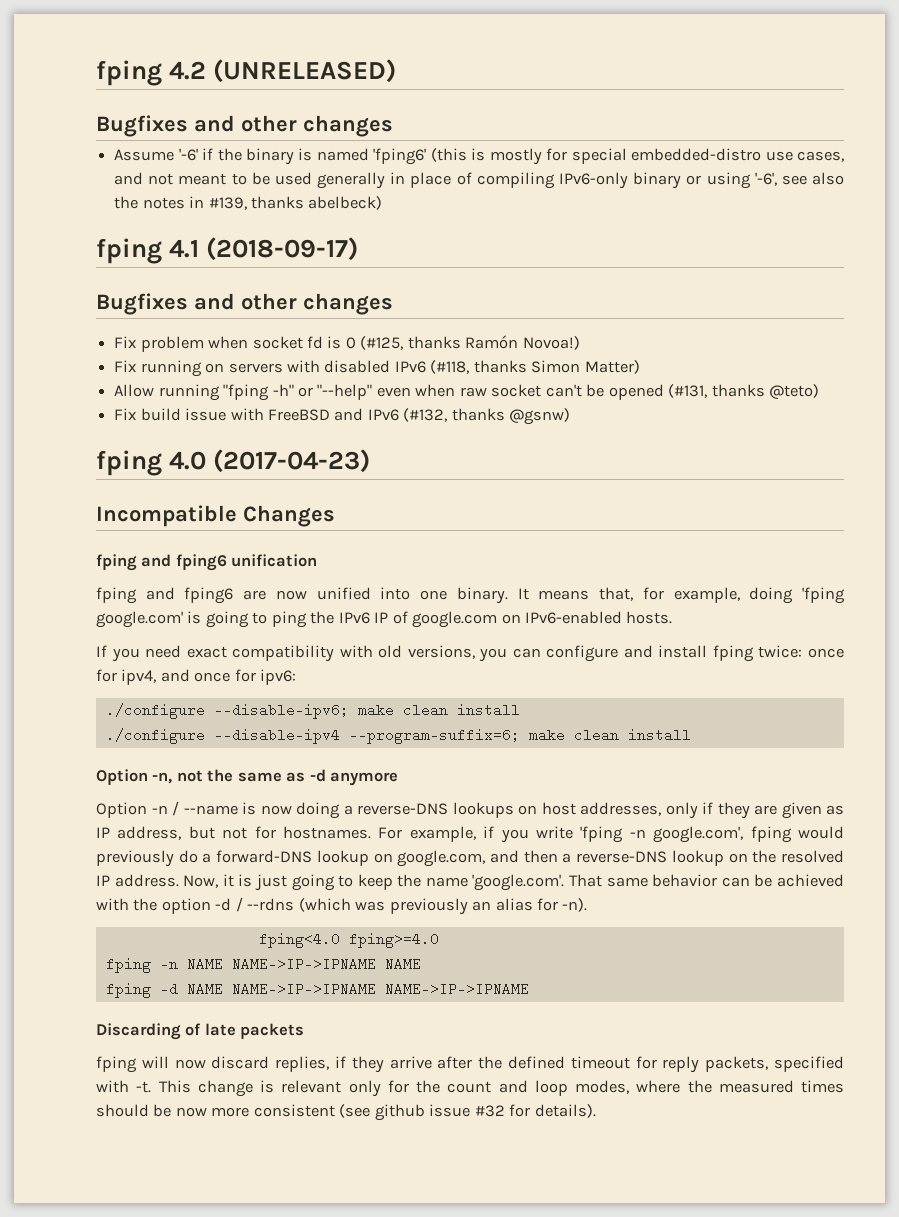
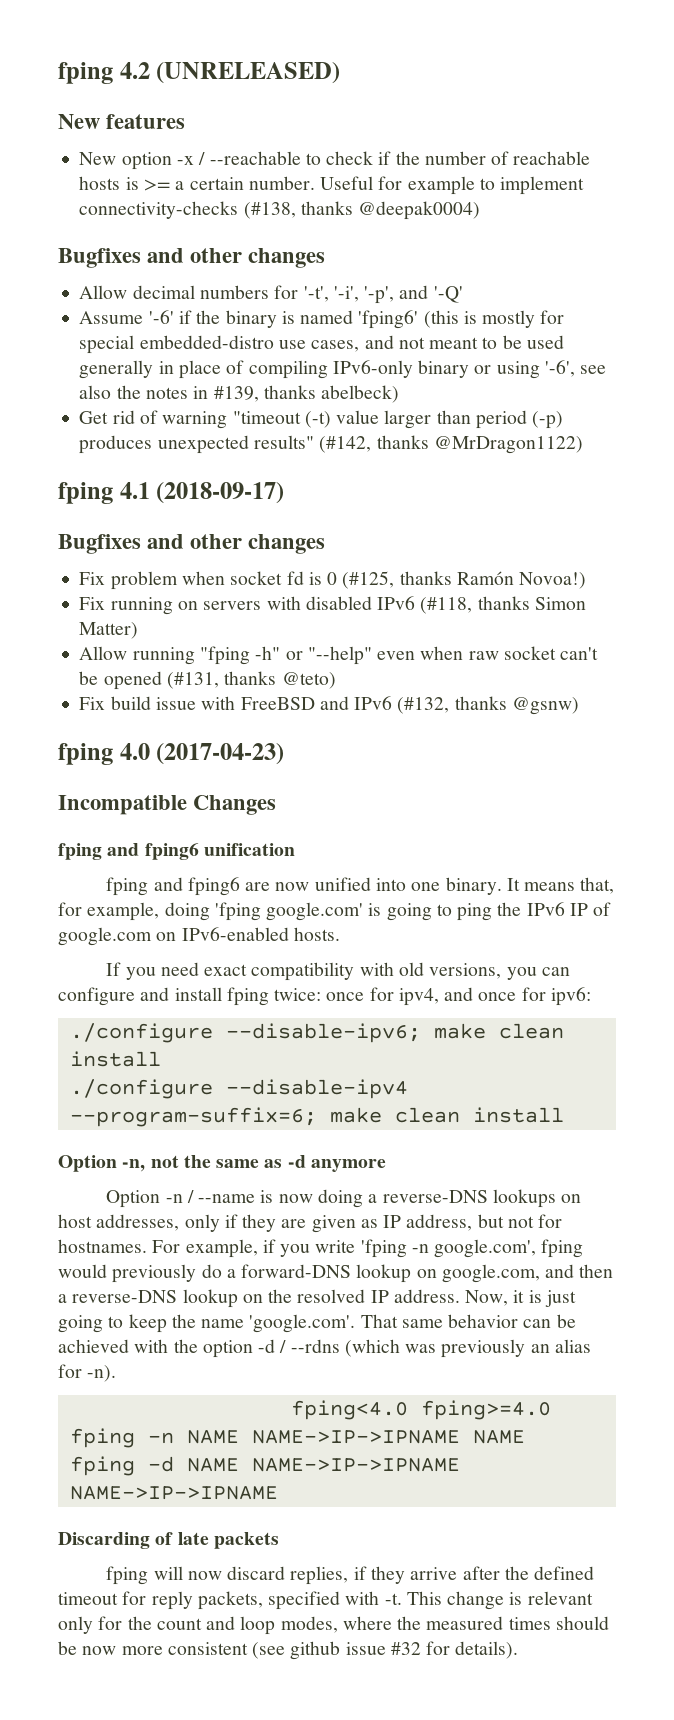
  fping 4.2 (UNRELEASED)
+ New features
+ New option -x / --reachable to check if the number of reachable hosts is >= a certain number. Useful for example to implement connectivity-checks (#138, thanks @deepak0004)
  Bugfixes and other changes
+ Allow decimal numbers for '-t', '-i', '-p', and '-Q'
+ Get rid of warning "timeout (-t) value larger than period (-p) produces unexpected results" (#142, thanks @MrDragon1122)

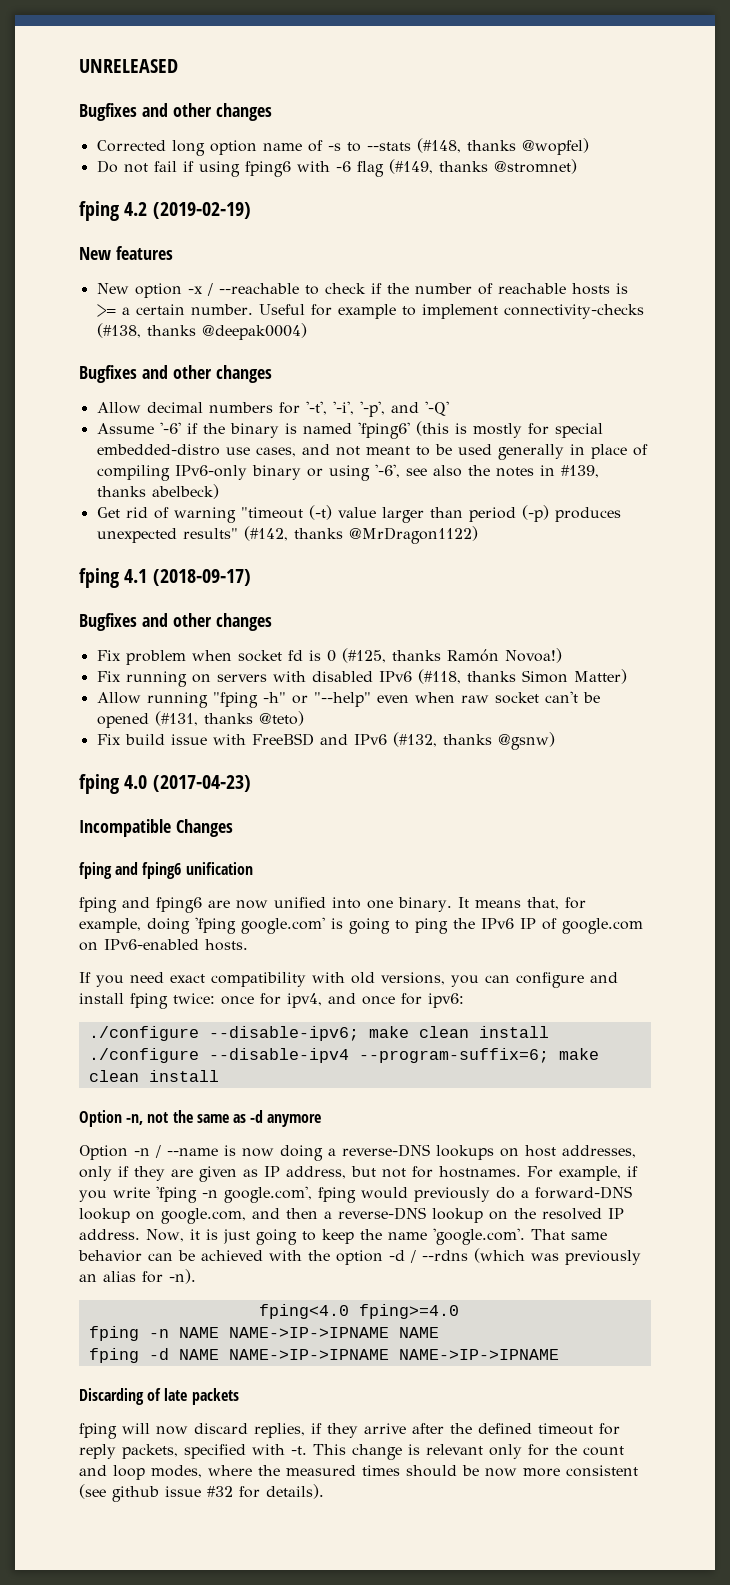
+ UNRELEASED
+ Bugfixes and other changes
+ Corrected long option name of -s to --stats (#148, thanks @wopfel)
+ Do not fail if using fping6 with -6 flag (#149, thanks @stromnet)
- fping 4.2 (UNRELEASED)
+ fping 4.2 (2019-02-19)

